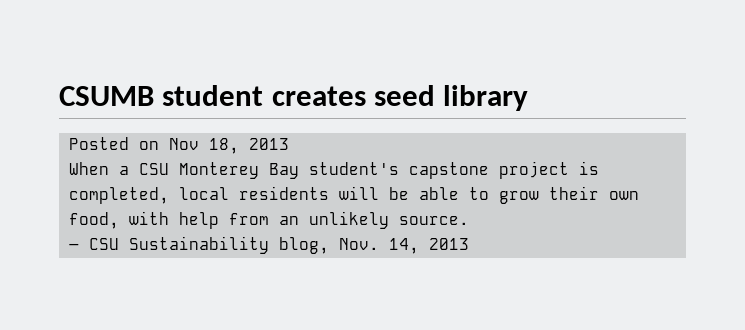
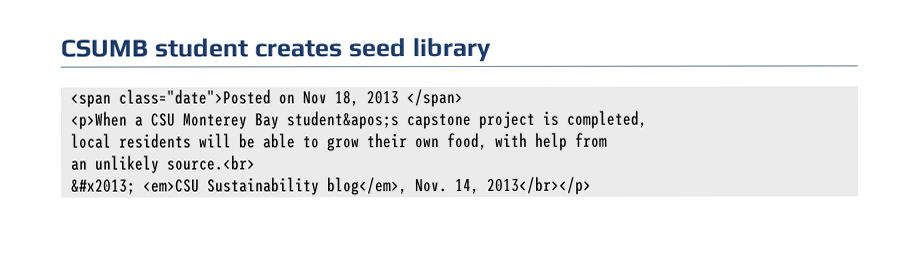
- Posted on Nov 18, 2013
- When a CSU Monterey Bay student's capstone project is completed, local residents will be able to grow their own food, with help from an unlikely source.
- – CSU Sustainability blog, Nov. 14, 2013
+ <span class="date">Posted on Nov 18, 2013 </span>
+ <p>When a CSU Monterey Bay student&apos;s capstone project is completed,
+ local residents will be able to grow their own food, with help from
+ an unlikely source.<br>
+ &#x2013; <em>CSU Sustainability blog</em>, Nov. 14, 2013</br></p>

